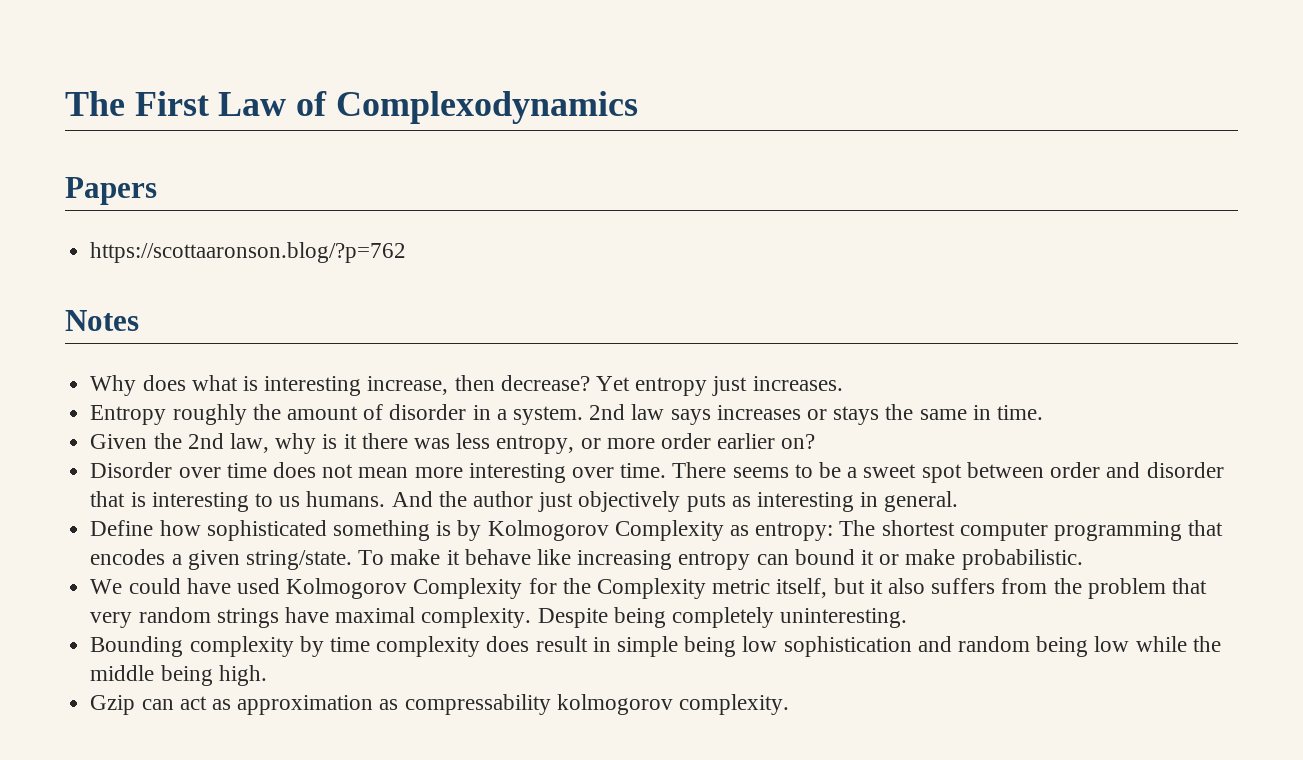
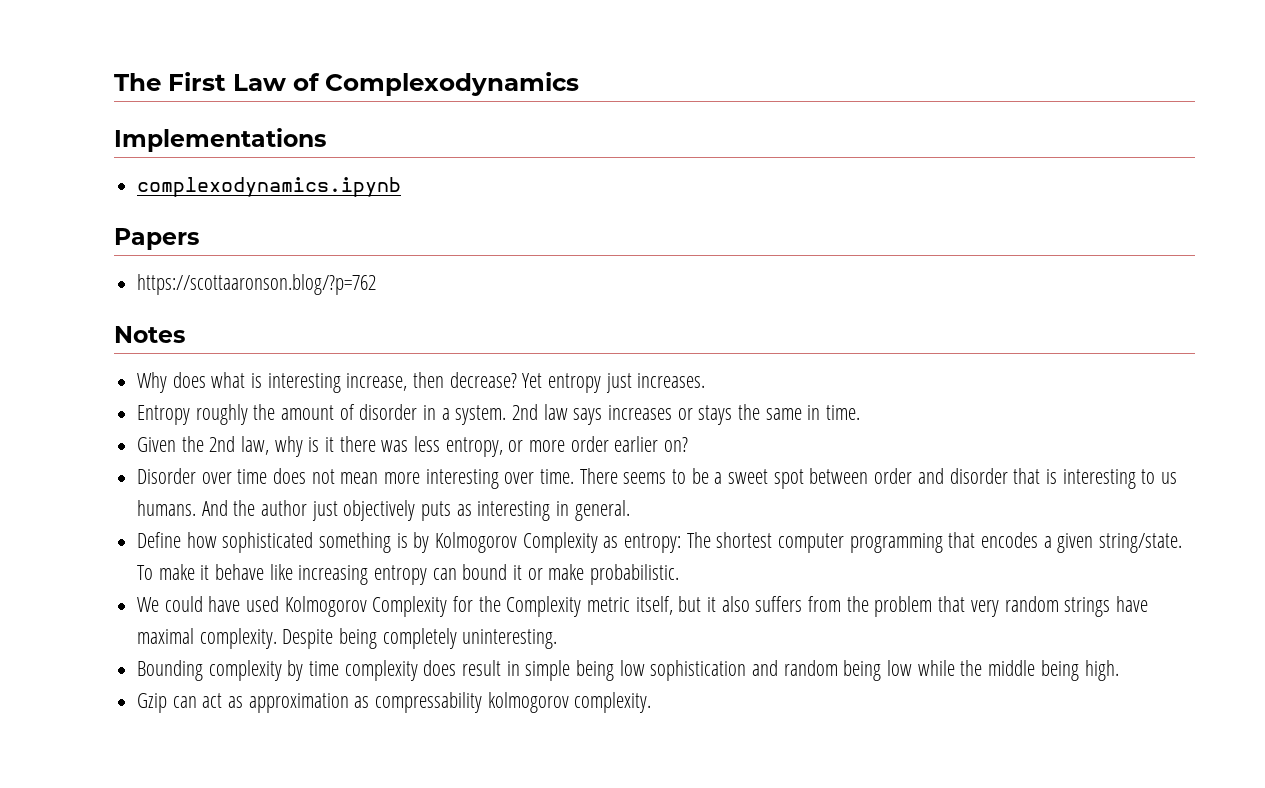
+ Implementations
+ complexodynamics.ipynb

